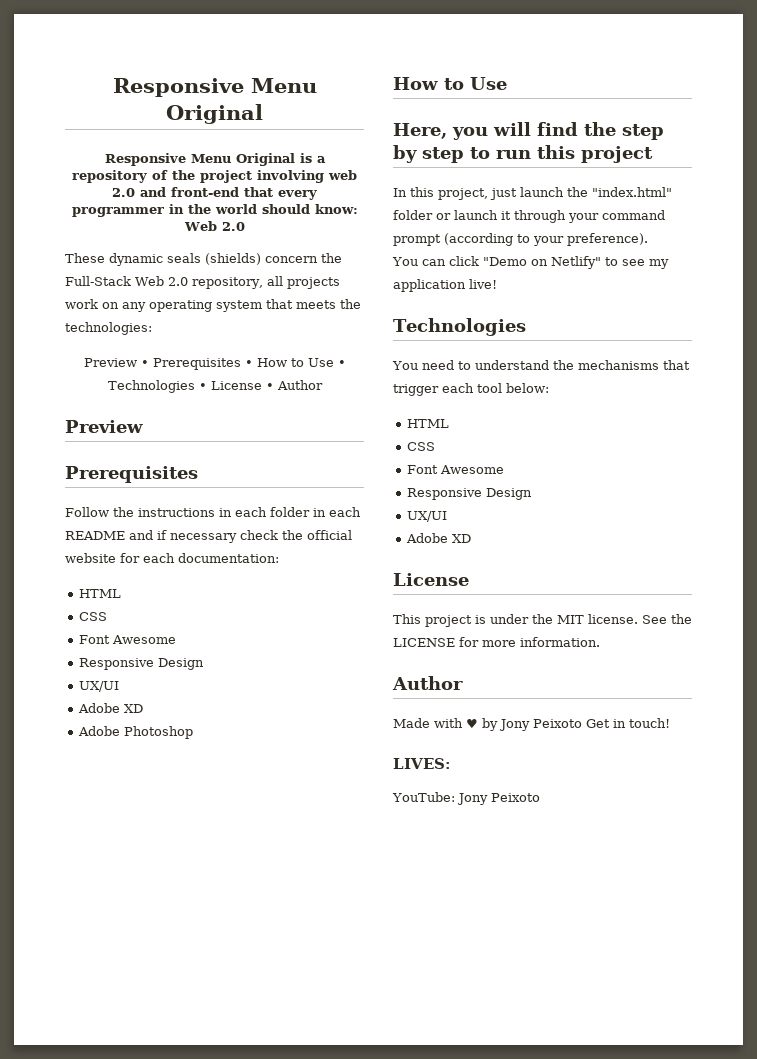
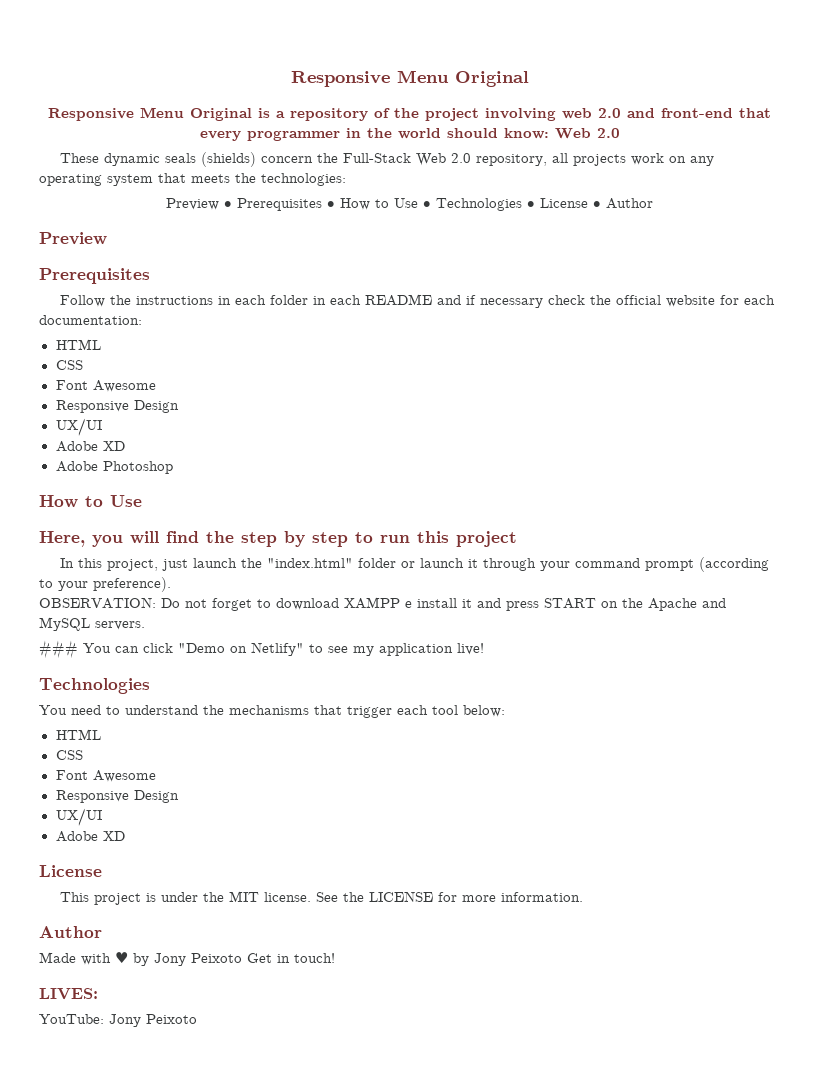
- You can click "Demo on Netlify" to see my application live!
+ OBSERVATION: Do not forget to download XAMPP e install it and press START on the Apache and MySQL servers.
+ ### You can click "Demo on Netlify" to see my application live!

